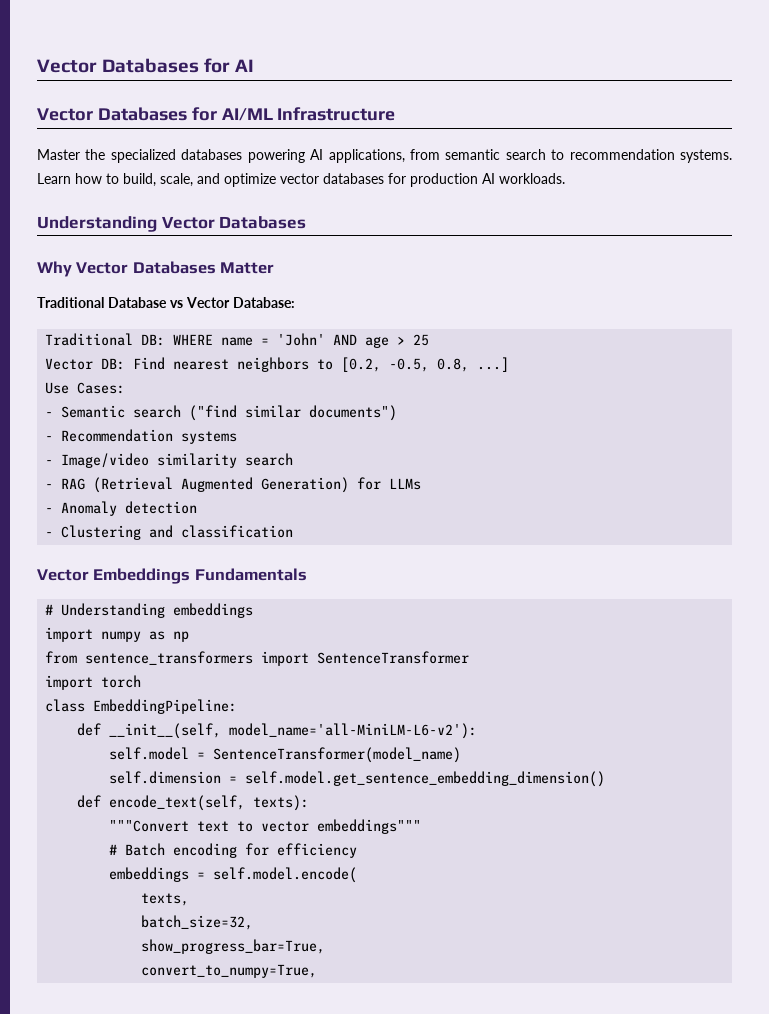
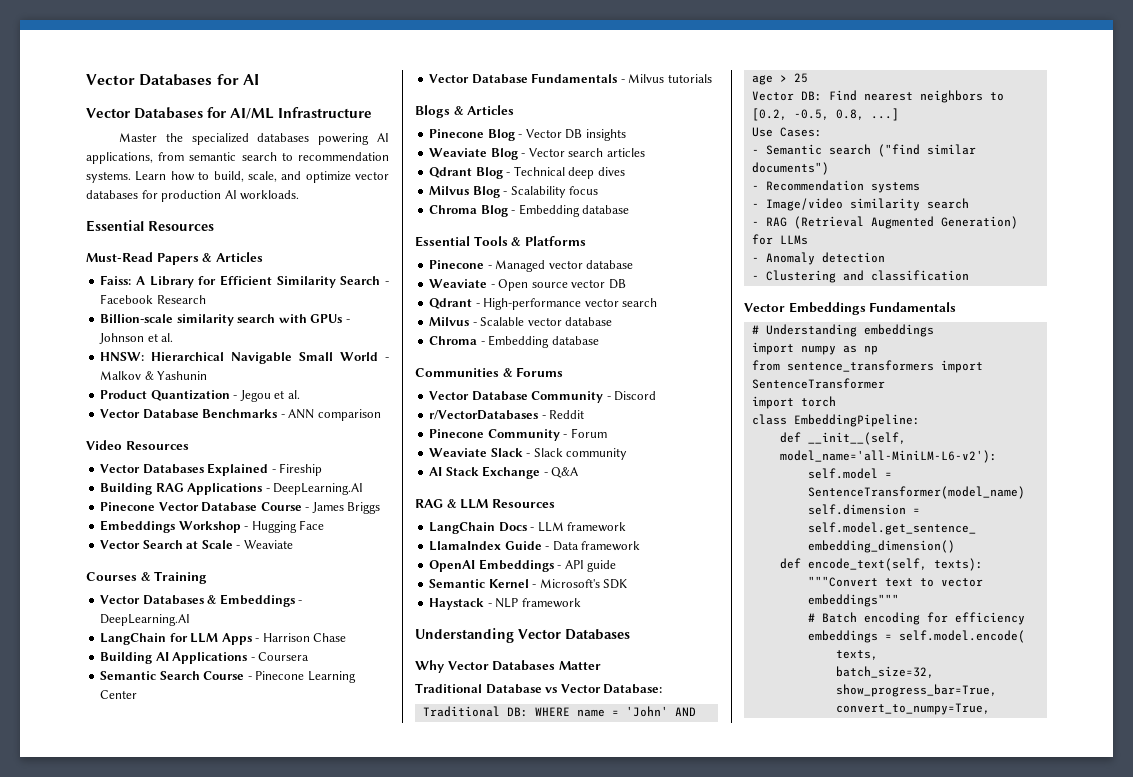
+ Essential Resources
+ Must-Read Papers & Articles
+ Faiss: A Library for Efficient Similarity Search - Facebook Research
+ Billion-scale similarity search with GPUs - Johnson et al.
+ HNSW: Hierarchical Navigable Small World - Malkov & Yashunin
+ Product Quantization - Jegou et al.
+ Vector Database Benchmarks - ANN comparison
+ Video Resources
+ Vector Databases Explained - Fireship
+ Building RAG Applications - DeepLearning.AI
+ Pinecone Vector Database Course - James Briggs
+ Embeddings Workshop - Hugging Face
+ Vector Search at Scale - Weaviate
+ Courses & Training
+ Vector Databases & Embeddings - DeepLearning.AI
+ LangChain for LLM Apps - Harrison Chase
+ Building AI Applications - Coursera
+ Semantic Search Course - Pinecone Learning Center
+ Vector Database Fundamentals - Milvus tutorials
+ Blogs & Articles
+ Pinecone Blog - Vector DB insights
+ Weaviate Blog - Vector search articles
+ Qdrant Blog - Technical deep dives
+ Milvus Blog - Scalability focus
+ Chroma Blog - Embedding database
+ Essential Tools & Platforms
+ Pinecone - Managed vector database
+ Weaviate - Open source vector DB
+ Qdrant - High-performance vector search
+ Milvus - Scalable vector database
+ Chroma - Embedding database
+ Communities & Forums
+ Vector Database Community - Discord
+ r/VectorDatabases - Reddit
+ Pinecone Community - Forum
+ Weaviate Slack - Slack community
+ AI Stack Exchange - Q&A
+ RAG & LLM Resources
+ LangChain Docs - LLM framework
+ LlamaIndex Guide - Data framework
+ OpenAI Embeddings - API guide
+ Semantic Kernel - Microsoft's SDK
+ Haystack - NLP framework

